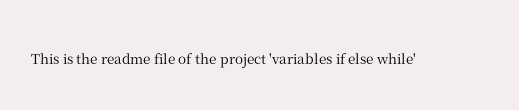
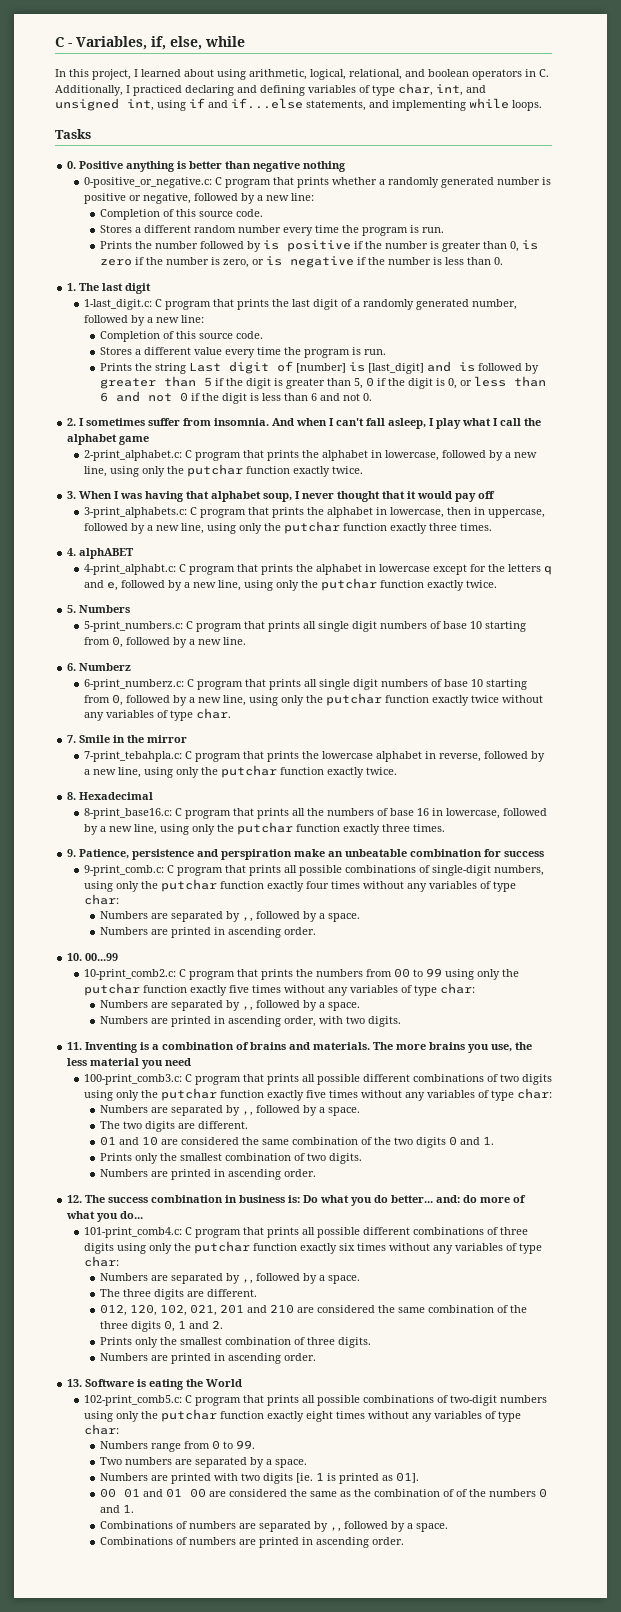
- This is the readme file of the project 'variables if else while'
+ C - Variables, if, else, while
+ In this project, I learned about using arithmetic, logical, relational, and boolean operators in C. Additionally, I practiced declaring and defining variables of type char, int, and unsigned int, using if and if...else statements, and implementing while loops.
+ Tasks
+ 0. Positive anything is better than negative nothing
+ 0-positive_or_negative.c: C program that prints whether a randomly generated number is positive or negative, followed by a new line:
+ Completion of this source code.
+ Stores a different random number every time the program is run.
+ Prints the number followed by is positive if the number is greater than 0, is zero if the number is zero, or is negative if the number is less than 0.
+ 1. The last digit
+ 1-last_digit.c: C program that prints the last digit of a randomly generated number, followed by a new line:
+ Completion of this source code.
+ Stores a different value every time the program is run.
+ Prints the string Last digit of [number] is [last_digit] and is followed by greater than 5 if the digit is greater than 5, 0 if the digit is 0, or less than 6 and not 0 if the digit is less than 6 and not 0.
+ 2. I sometimes suffer from insomnia. And when I can't fall asleep, I play what I call the alphabet game
+ 2-print_alphabet.c: C program that prints the alphabet in lowercase, followed by a new line, using only the putchar function exactly twice.
+ 3. When I was having that alphabet soup, I never thought that it would pay off
+ 3-print_alphabets.c: C program that prints the alphabet in lowercase, then in uppercase, followed by a new line, using only the putchar function exactly three times.
+ 4. alphABET
+ 4-print_alphabt.c: C program that prints the alphabet in lowercase except for the letters q and e, followed by a new line, using only the putchar function exactly twice.
+ 5. Numbers
+ 5-print_numbers.c: C program that prints all single digit numbers of base 10 starting from 0, followed by a new line.
+ 6. Numberz
+ 6-print_numberz.c: C program that prints all single digit numbers of base 10 starting from 0, followed by a new line, using only the putchar function exactly twice without any variables of type char.
+ 7. Smile in the mirror
+ 7-print_tebahpla.c: C program that prints the lowercase alphabet in reverse, followed by a new line, using only the putchar function exactly twice.
+ 8. Hexadecimal
+ 8-print_base16.c: C program that prints all the numbers of base 16 in lowercase, followed by a new line, using only the putchar function exactly three times.
+ 9. Patience, persistence and perspiration make an unbeatable combination for success
+ 9-print_comb.c: C program that prints all possible combinations of single-digit numbers, using only the putchar function exactly four times without any variables of type char:
+ Numbers are separated by ,, followed by a space.
+ Numbers are printed in ascending order.
+ 10. 00...99
+ 10-print_comb2.c: C program that prints the numbers from 00 to 99 using only the putchar function exactly five times without any variables of type char:
+ Numbers are separated by ,, followed by a space.
+ Numbers are printed in ascending order, with two digits.
+ 11. Inventing is a combination of brains and materials. The more brains you use, the less material you need
+ 100-print_comb3.c: C program that prints all possible different combinations of two digits using only the putchar function exactly five times without any variables of type char:
+ Numbers are separated by ,, followed by a space.
+ The two digits are different.
+ 01 and 10 are considered the same combination of the two digits 0 and 1.
+ Prints only the smallest combination of two digits.
+ Numbers are printed in ascending order.
+ 12. The success combination in business is: Do what you do better... and: do more of what you do...
+ 101-print_comb4.c: C program that prints all possible different combinations of three digits using only the putchar function exactly six times without any variables of type char:
+ Numbers are separated by ,, followed by a space.
+ The three digits are different.
+ 012, 120, 102, 021, 201 and 210 are considered the same combination of the three digits 0, 1 and 2.
+ Prints only the smallest combination of three digits.
+ Numbers are printed in ascending order.
+ 13. Software is eating the World
+ 102-print_comb5.c: C program that prints all possible combinations of two-digit numbers using only the putchar function exactly eight times without any variables of type char:
+ Numbers range from 0 to 99.
+ Two numbers are separated by a space.
+ Numbers are printed with two digits [ie. 1 is printed as 01].
+ 00 01 and 01 00 are considered the same as the combination of of the numbers 0 and 1.
+ Combinations of numbers are separated by ,, followed by a space.
+ Combinations of numbers are printed in ascending order.

